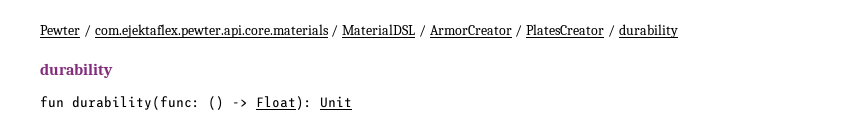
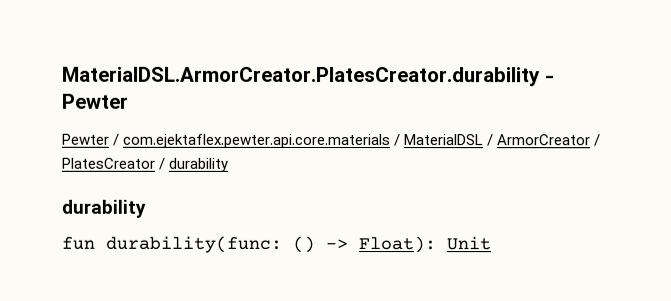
+ MaterialDSL.ArmorCreator.PlatesCreator.durability - Pewter

